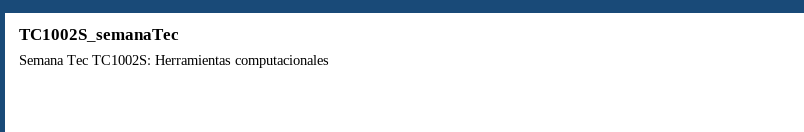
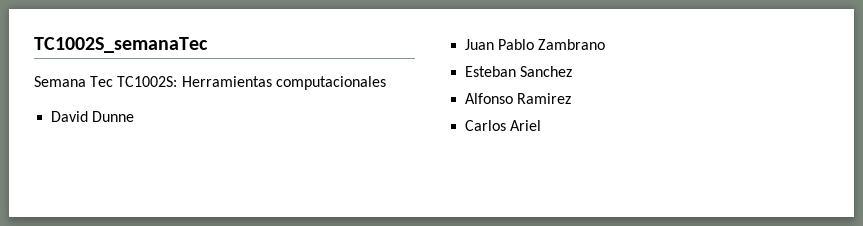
+ David Dunne
+ Juan Pablo Zambrano
+ Esteban Sanchez
+ Alfonso Ramirez
+ Carlos Ariel

